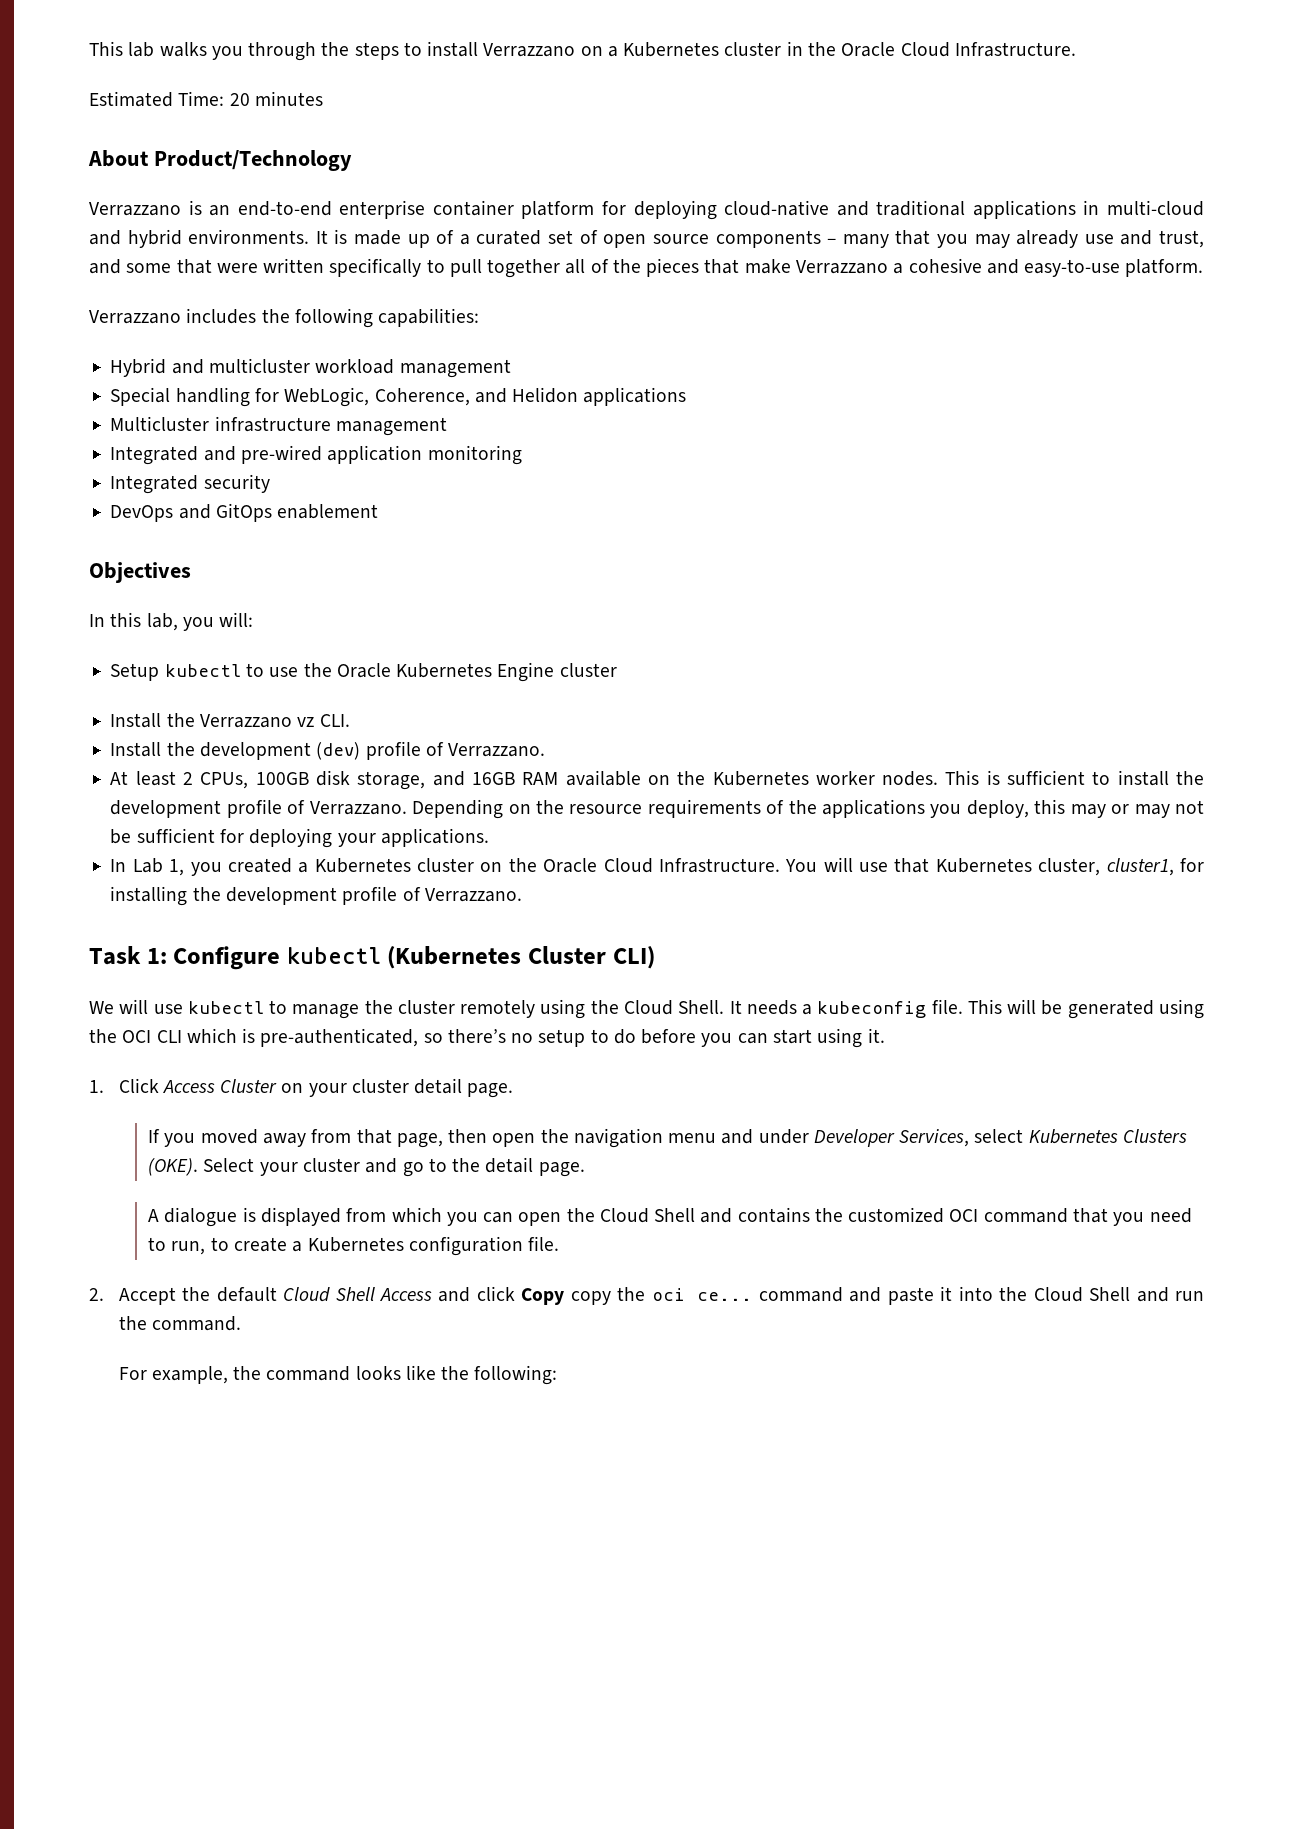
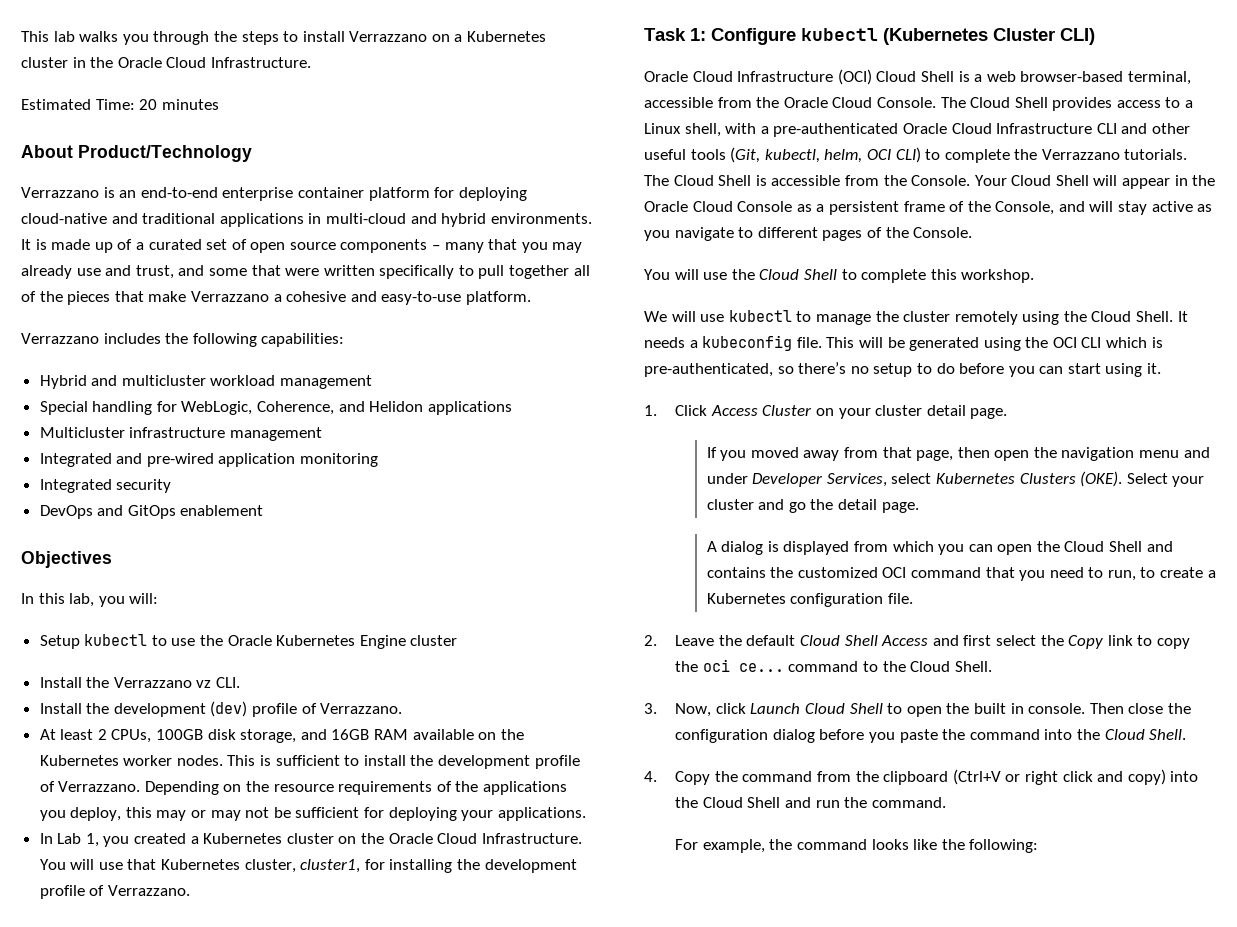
+ Oracle Cloud Infrastructure (OCI) Cloud Shell is a web browser-based terminal, accessible from the Oracle Cloud Console. The Cloud Shell provides access to a Linux shell, with a pre-authenticated Oracle Cloud Infrastructure CLI and other useful tools (Git, kubectl, helm, OCI CLI) to complete the Verrazzano tutorials. The Cloud Shell is accessible from the Console. Your Cloud Shell will appear in the Oracle Cloud Console as a persistent frame of the Console, and will stay active as you navigate to different pages of the Console.
+ You will use the Cloud Shell to complete this workshop.
- Select your cluster and go to the detail page.
+ Select your cluster and go the detail page.
- A dialogue is displayed from which you can open the Cloud Shell and contains the customized OCI command that you need to run, to create a Kubernetes configuration file.
+ A dialog is displayed from which you can open the Cloud Shell and contains the customized OCI command that you need to run, to create a Kubernetes configuration file.
- 2. Accept the default Cloud Shell Access and click Copy copy the oci ce... command and paste it into the Cloud Shell and run the command.
+ 2. Leave the default Cloud Shell Access and first select the Copy link to copy the oci ce... command to the Cloud Shell.
+ 3. Now, click Launch Cloud Shell to open the built in console. Then close the configuration dialog before you paste the command into the Cloud Shell.
+ 4. Copy the command from the clipboard (Ctrl+V or right click and copy) into the Cloud Shell and run the command.

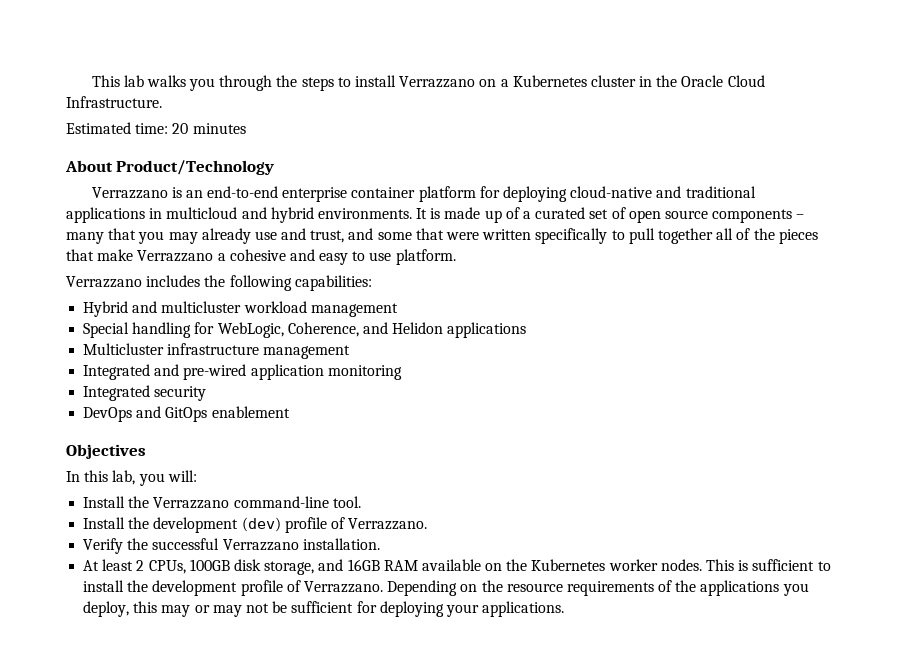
- Estimated Time: 20 minutes
+ Estimated time: 20 minutes
- Verrazzano is an end-to-end enterprise container platform for deploying cloud-native and traditional applications in multi-cloud and hybrid environments.
+ Verrazzano is an end-to-end enterprise container platform for deploying cloud-native and traditional applications in multicloud and hybrid environments.
- It is made up of a curated set of open source components – many that you may already use and trust, and some that were written specifically to pull together all of the pieces that make Verrazzano a cohesive and easy-to-use platform.
+ It is made up of a curated set of open source components – many that you may already use and trust, and some that were written specifically to pull together all of the pieces that make Verrazzano a cohesive and easy to use platform.
- Setup kubectl to use the Oracle Kubernetes Engine cluster
- Install the Verrazzano vz CLI.
+ Install the Verrazzano command-line tool.
+ Verify the successful Verrazzano installation.
- In Lab 1, you created a Kubernetes cluster on the Oracle Cloud Infrastructure. You will use that Kubernetes cluster, cluster1, for installing the development profile of Verrazzano.
- Task 1: Configure kubectl (Kubernetes Cluster CLI)
- Oracle Cloud Infrastructure (OCI) Cloud Shell is a web browser-based terminal, accessible from the Oracle Cloud Console. The Cloud Shell provides access to a Linux shell, with a pre-authenticated Oracle Cloud Infrastructure CLI and other useful tools (Git, kubectl, helm, OCI CLI) to complete the Verrazzano tutorials. The Cloud Shell is accessible from the Console. Your Cloud Shell will appear in the Oracle Cloud Console as a persistent frame of the Console, and will stay active as you navigate to different pages of the Console.
- You will use the Cloud Shell to complete this workshop.
- We will use kubectl to manage the cluster remotely using the Cloud Shell. It needs a kubeconfig file. This will be generated using the OCI CLI which is pre-authenticated, so there’s no setup to do before you can start using it.
- 1. Click Access Cluster on your cluster detail page.
- If you moved away from that page, then open the navigation menu and under Developer Services, select Kubernetes Clusters (OKE). Select your cluster and go the detail page.
- A dialog is displayed from which you can open the Cloud Shell and contains the customized OCI command that you need to run, to create a Kubernetes configuration file.
- 2. Leave the default Cloud Shell Access and first select the Copy link to copy the oci ce... command to the Cloud Shell.
- 3. Now, click Launch Cloud Shell to open the built in console. Then close the configuration dialog before you paste the command into the Cloud Shell.
- 4. Copy the command from the clipboard (Ctrl+V or right click and copy) into the Cloud Shell and run the command.
- For example, the command looks like the following:

